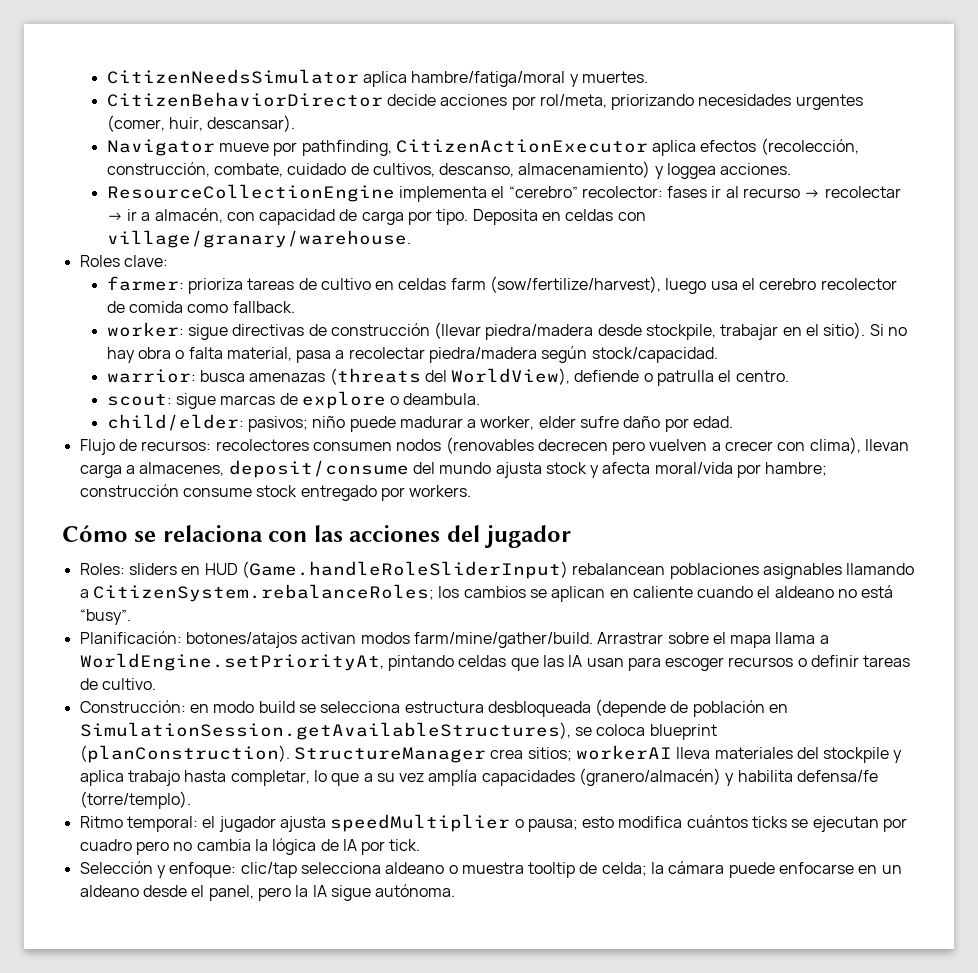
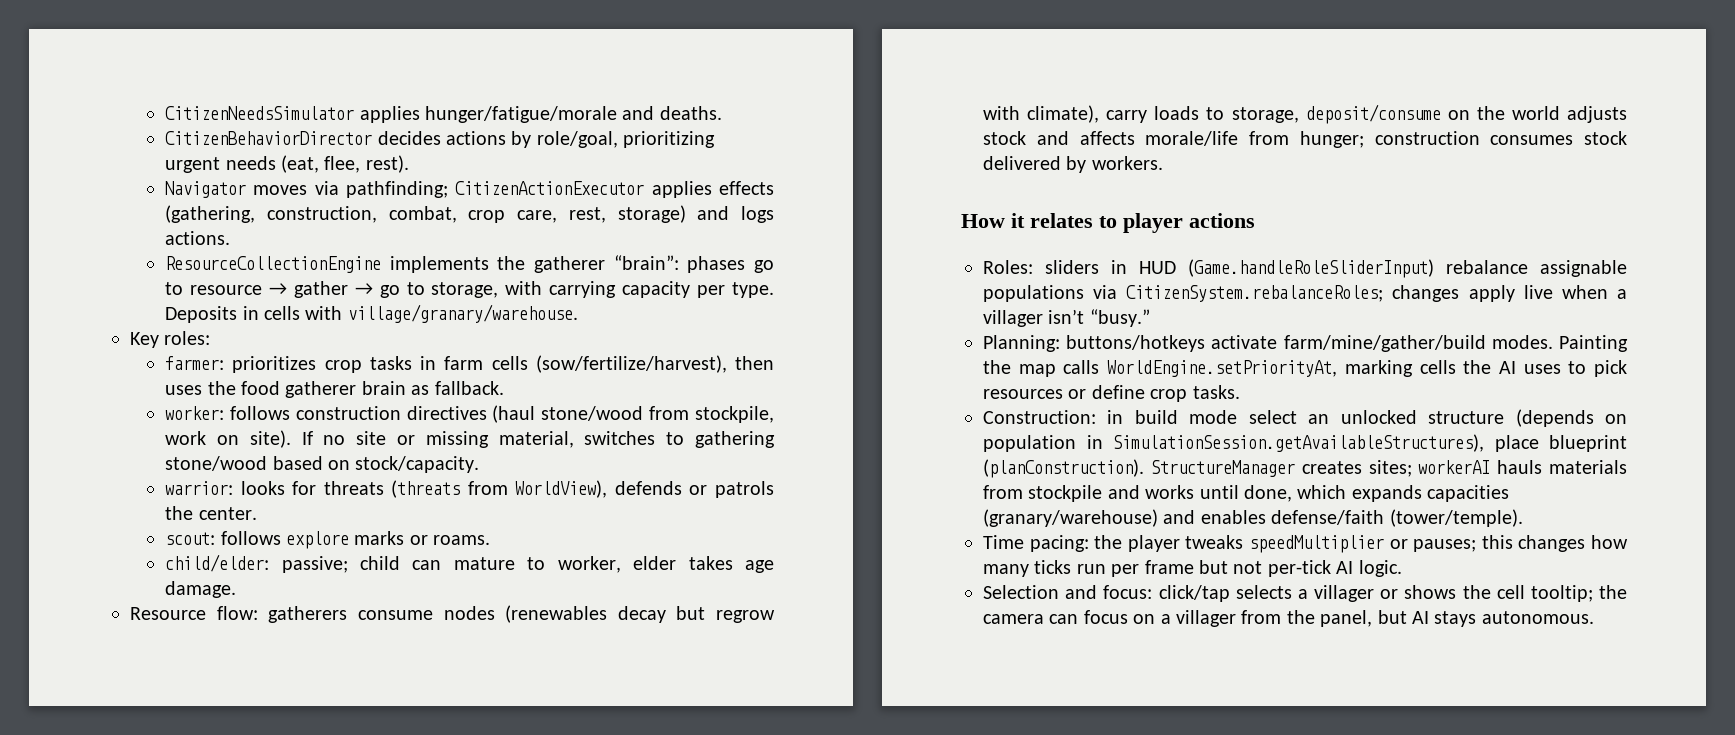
- CitizenNeedsSimulator aplica hambre/fatiga/moral y muertes.
- CitizenBehaviorDirector decide acciones por rol/meta, priorizando necesidades urgentes (comer, huir, descansar).
- Navigator mueve por pathfinding, CitizenActionExecutor aplica efectos (recolección, construcción, combate, cuidado de cultivos, descanso, almacenamiento) y loggea acciones.
- ResourceCollectionEngine implementa el “cerebro” recolector: fases ir al recurso → recolectar → ir a almacén, con capacidad de carga por tipo. Deposita en celdas con village/granary/warehouse.
+ CitizenNeedsSimulator applies hunger/fatigue/morale and deaths.
+ CitizenBehaviorDirector decides actions by role/goal, prioritizing urgent needs (eat, flee, rest).
+ Navigator moves via pathfinding; CitizenActionExecutor applies effects (gathering, construction, combat, crop care, rest, storage) and logs actions.
+ ResourceCollectionEngine implements the gatherer “brain”: phases go to resource → gather → go to storage, with carrying capacity per type. Deposits in cells with village/granary/warehouse.
- Roles clave:
+ Key roles:
- farmer: prioriza tareas de cultivo en celdas farm (sow/fertilize/harvest), luego usa el cerebro recolector de comida como fallback.
- worker: sigue directivas de construcción (llevar piedra/madera desde stockpile, trabajar en el sitio). Si no hay obra o falta material, pasa a recolectar piedra/madera según stock/capacidad.
- warrior: busca amenazas (threats del WorldView), defiende o patrulla el centro.
- scout: sigue marcas de explore o deambula.
- child/elder: pasivos; niño puede madurar a worker, elder sufre daño por edad.
- Flujo de recursos: recolectores consumen nodos (renovables decrecen pero vuelven a crecer con clima), llevan carga a almacenes, deposit/consume del mundo ajusta stock y afecta moral/vida por hambre; construcción consume stock entregado por workers.
- Cómo se relaciona con las acciones del jugador
+ farmer: prioritizes crop tasks in farm cells (sow/fertilize/harvest), then uses the food gatherer brain as fallback.
+ worker: follows construction directives (haul stone/wood from stockpile, work on site). If no site or missing material, switches to gathering stone/wood based on stock/capacity.
+ warrior: looks for threats (threats from WorldView), defends or patrols the center.
+ scout: follows explore marks or roams.
+ child/elder: passive; child can mature to worker, elder takes age damage.
+ Resource flow: gatherers consume nodes (renewables decay but regrow with climate), carry loads to storage, deposit/consume on the world adjusts stock and affects morale/life from hunger; construction consumes stock delivered by workers.
+ How it relates to player actions
- Roles: sliders en HUD (Game.handleRoleSliderInput) rebalancean poblaciones asignables llamando a CitizenSystem.rebalanceRoles; los cambios se aplican en caliente cuando el aldeano no está “busy”.
- Planificación: botones/atajos activan modos farm/mine/gather/build. Arrastrar sobre el mapa llama a WorldEngine.setPriorityAt, pintando celdas que las IA usan para escoger recursos o definir tareas de cultivo.
- Construcción: en modo build se selecciona estructura desbloqueada (depende de población en SimulationSession.getAvailableStructures), se coloca blueprint (planConstruction). StructureManager crea sitios; workerAI lleva materiales del stockpile y aplica trabajo hasta completar, lo que a su vez amplía capacidades (granero/almacén) y habilita defensa/fe (torre/templo).
- Ritmo temporal: el jugador ajusta speedMultiplier o pausa; esto modifica cuántos ticks se ejecutan por cuadro pero no cambia la lógica de IA por tick.
- Selección y enfoque: clic/tap selecciona aldeano o muestra tooltip de celda; la cámara puede enfocarse en un aldeano desde el panel, pero la IA sigue autónoma.
+ Roles: sliders in HUD (Game.handleRoleSliderInput) rebalance assignable populations via CitizenSystem.rebalanceRoles; changes apply live when a villager isn’t “busy.”
+ Planning: buttons/hotkeys activate farm/mine/gather/build modes. Painting the map calls WorldEngine.setPriorityAt, marking cells the AI uses to pick resources or define crop tasks.
+ Construction: in build mode select an unlocked structure (depends on population in SimulationSession.getAvailableStructures), place blueprint (planConstruction). StructureManager creates sites; workerAI hauls materials from stockpile and works until done, which expands capacities (granary/warehouse) and enables defense/faith (tower/temple).
+ Time pacing: the player tweaks speedMultiplier or pauses; this changes how many ticks run per frame but not per-tick AI logic.
+ Selection and focus: click/tap selects a villager or shows the cell tooltip; the camera can focus on a villager from the panel, but AI stays autonomous.

